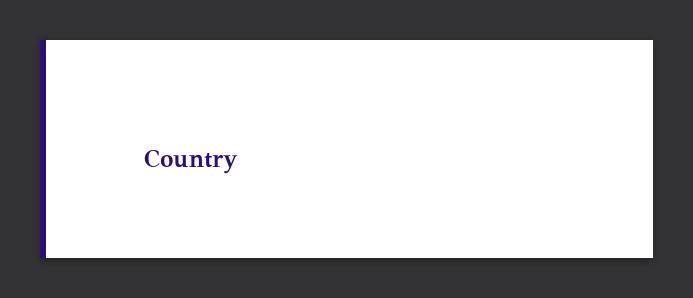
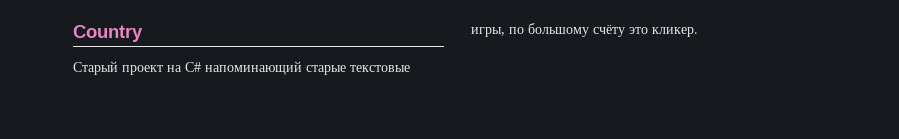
+ Старый проект на C# напоминающий старые текстовые игры, по большому счёту это кликер.

